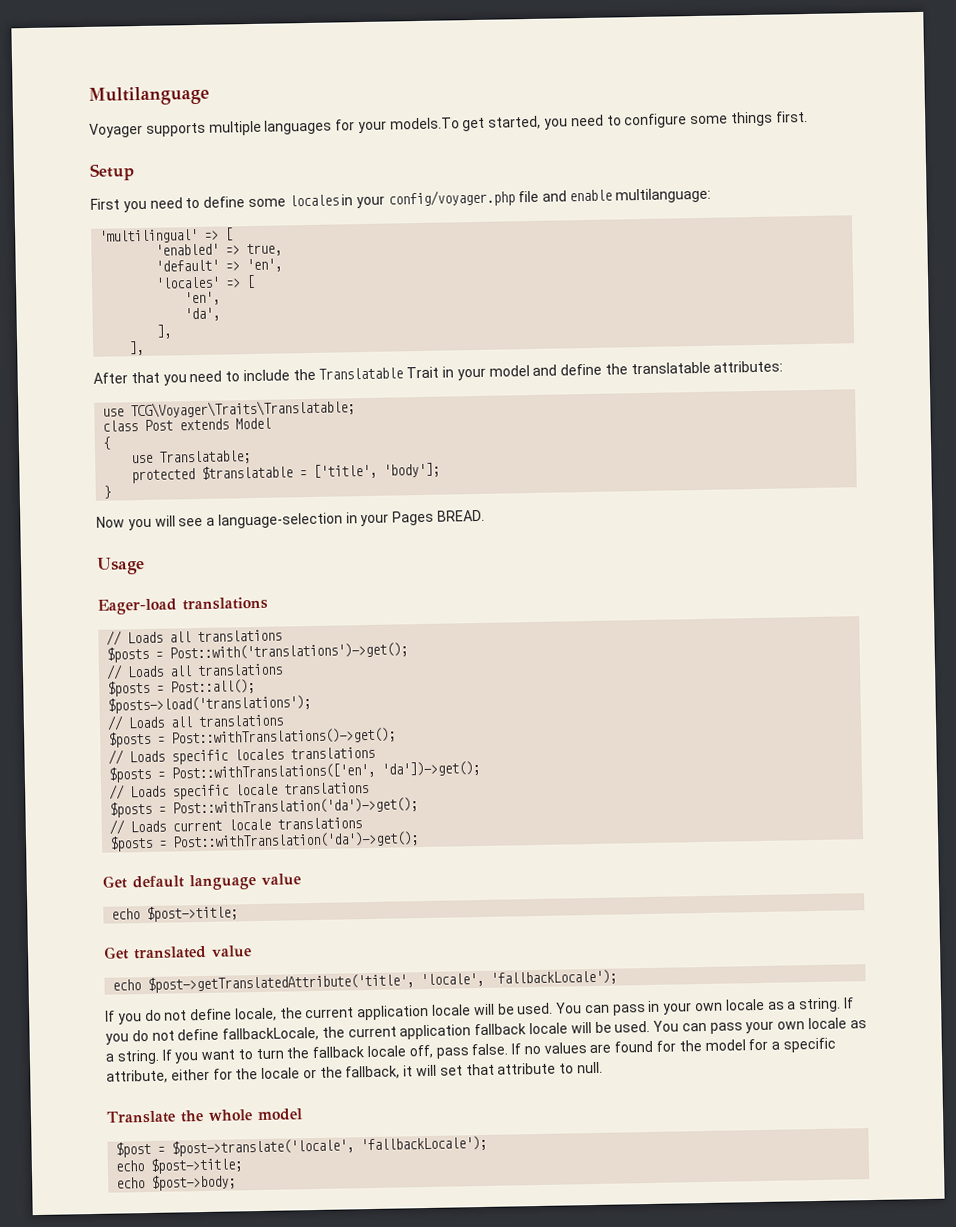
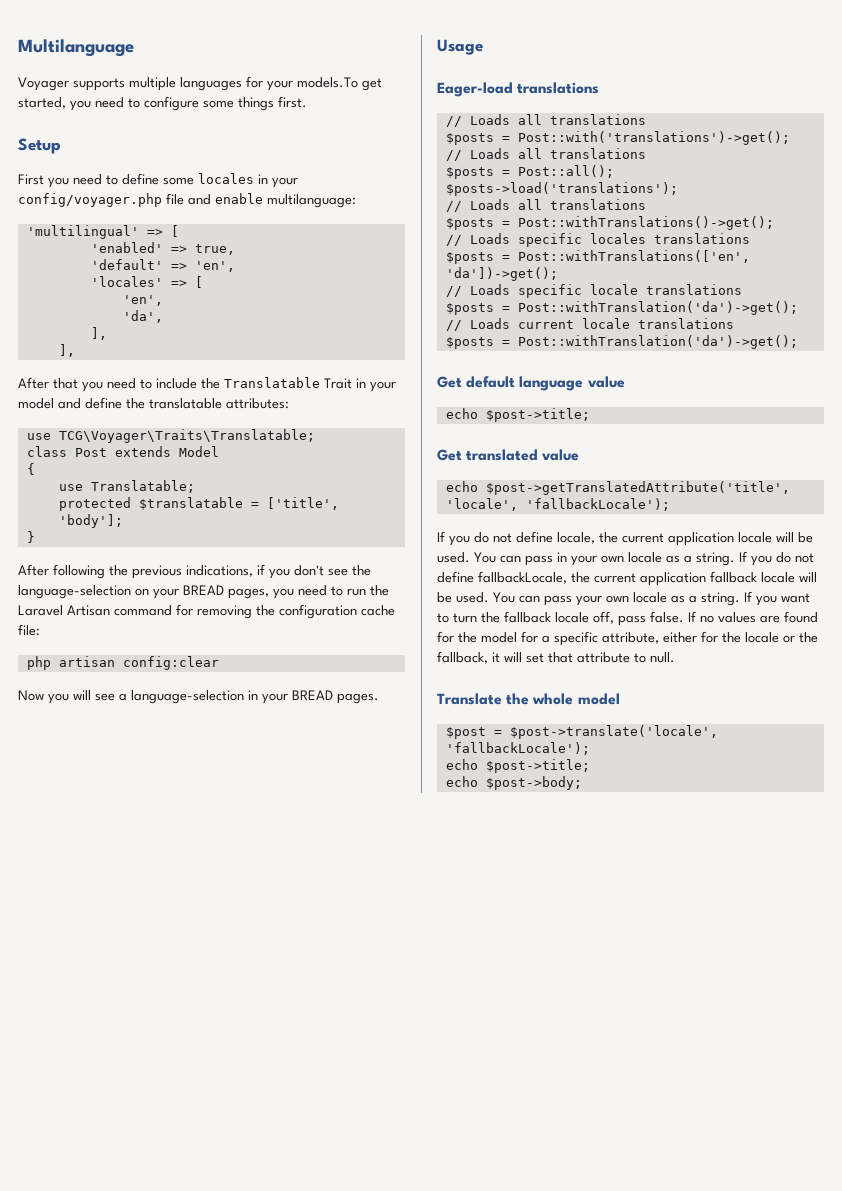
+ After following the previous indications, if you don't see the language-selection on your BREAD pages, you need to run the Laravel Artisan command for removing the configuration cache file:
+ php artisan config:clear
- Now you will see a language-selection in your Pages BREAD.
+ Now you will see a language-selection in your BREAD pages.

